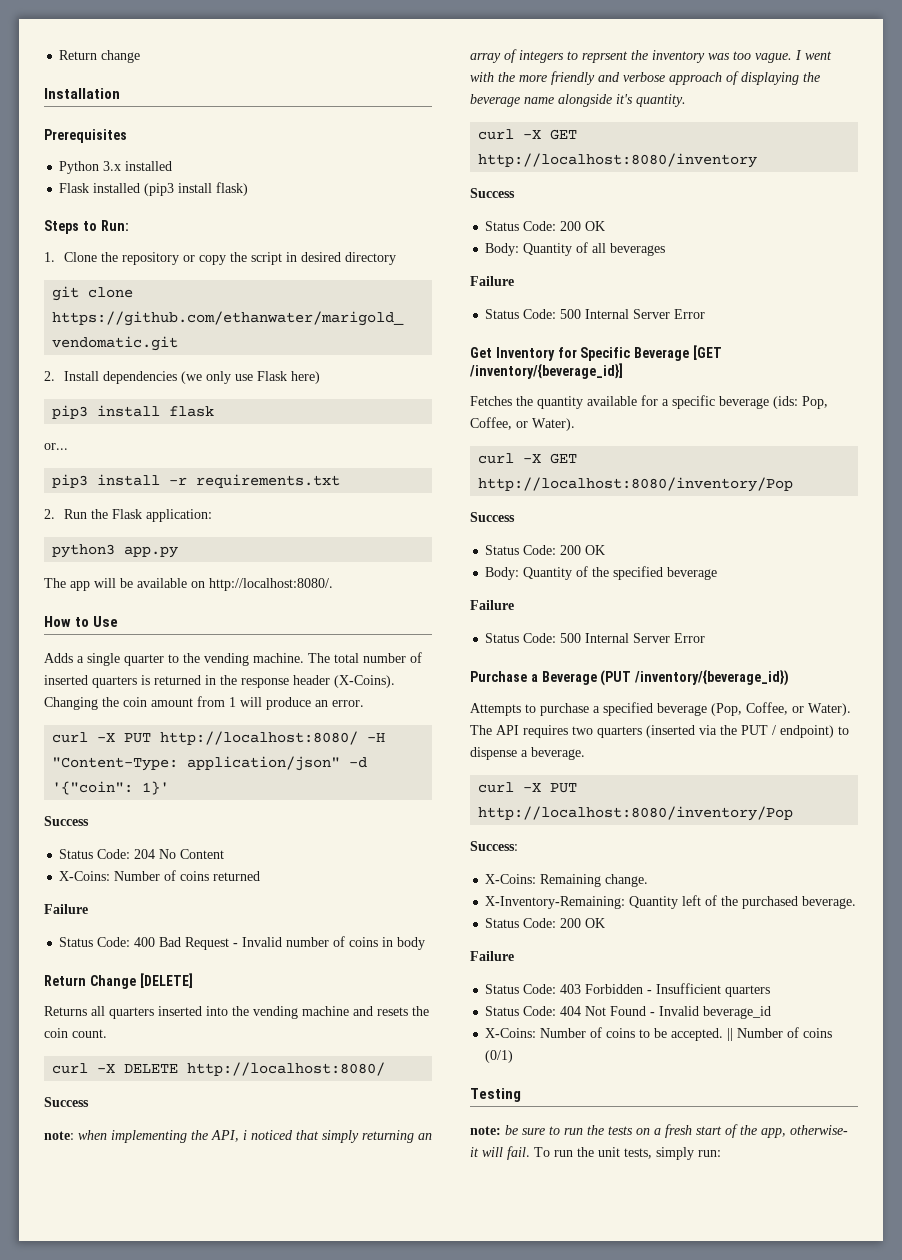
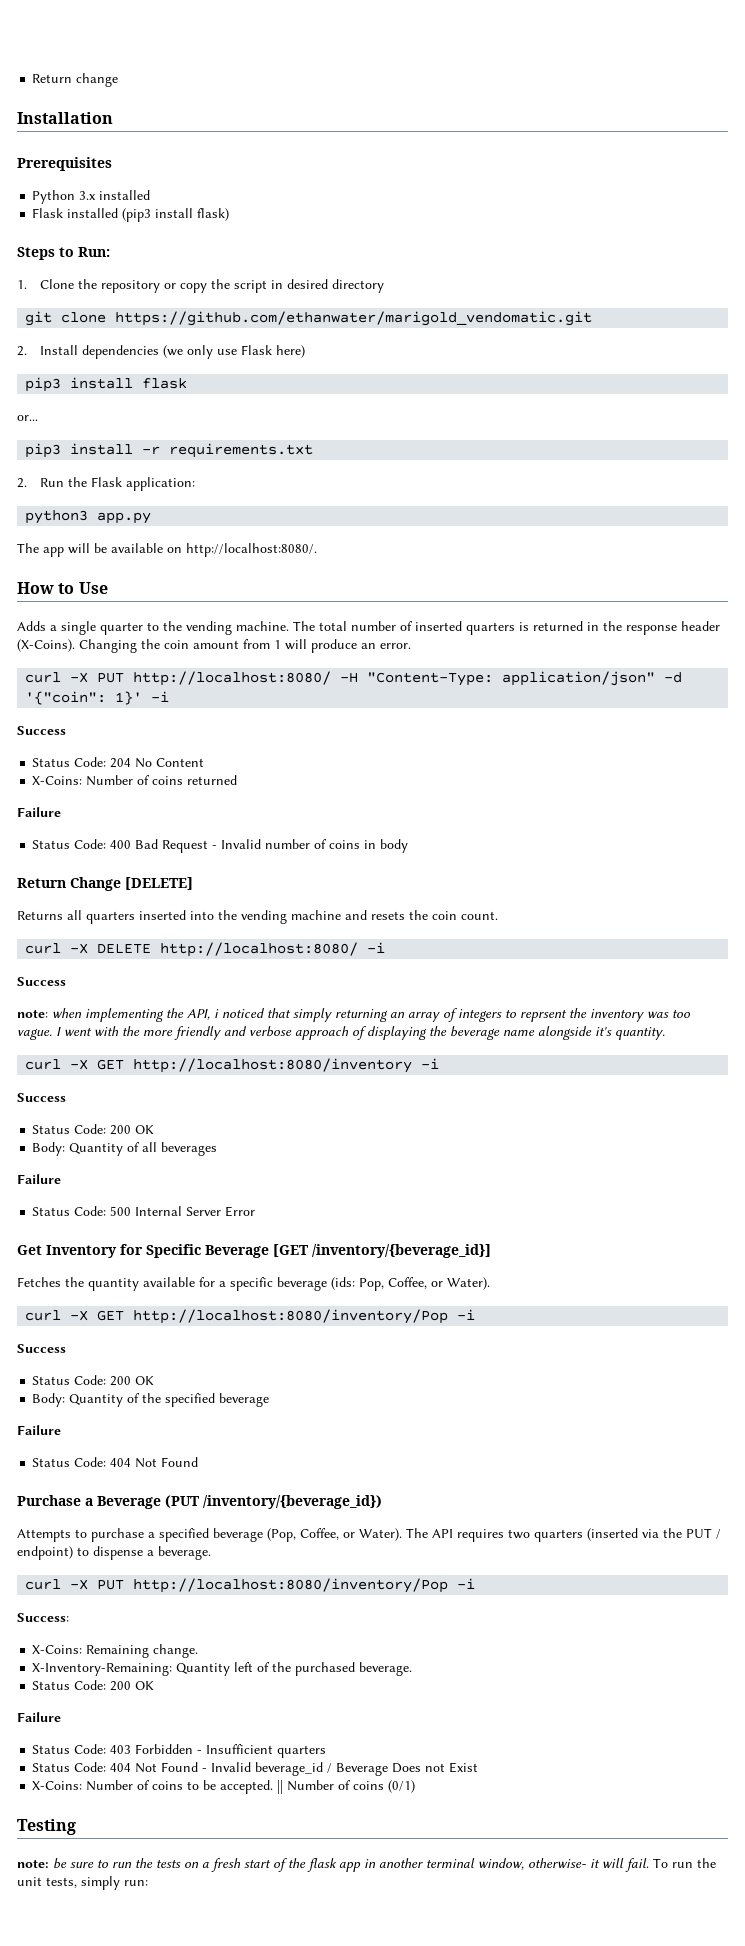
- curl -X PUT http://localhost:8080/ -H "Content-Type: application/json" -d '{"coin": 1}'
+ curl -X PUT http://localhost:8080/ -H "Content-Type: application/json" -d '{"coin": 1}' -i
- curl -X DELETE http://localhost:8080/
+ curl -X DELETE http://localhost:8080/ -i
- curl -X GET http://localhost:8080/inventory
+ curl -X GET http://localhost:8080/inventory -i
- curl -X GET http://localhost:8080/inventory/Pop
+ curl -X GET http://localhost:8080/inventory/Pop -i
  Body: Quantity of the specified beverage
  Failure
- Status Code: 500 Internal Server Error
+ Status Code: 404 Not Found
- curl -X PUT http://localhost:8080/inventory/Pop
+ curl -X PUT http://localhost:8080/inventory/Pop -i
- Status Code: 404 Not Found - Invalid beverage_id
+ Status Code: 404 Not Found - Invalid beverage_id / Beverage Does not Exist
- note: be sure to run the tests on a fresh start of the app, otherwise- it will fail.
+ note: be sure to run the tests on a fresh start of the flask app in another terminal window, otherwise- it will fail.

